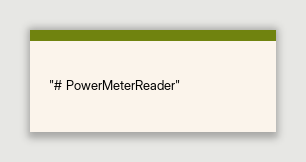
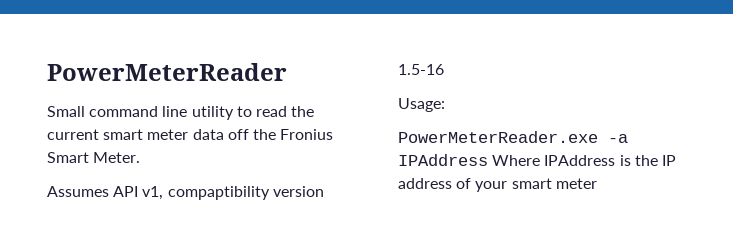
- "# PowerMeterReader"
+ PowerMeterReader
+ Small command line utility to read the current smart meter data off the Fronius Smart Meter.
+ Assumes API v1, compaptibility version 1.5-16
+ Usage:
+ PowerMeterReader.exe -a IPAddress Where IPAddress is the IP address of your smart meter

